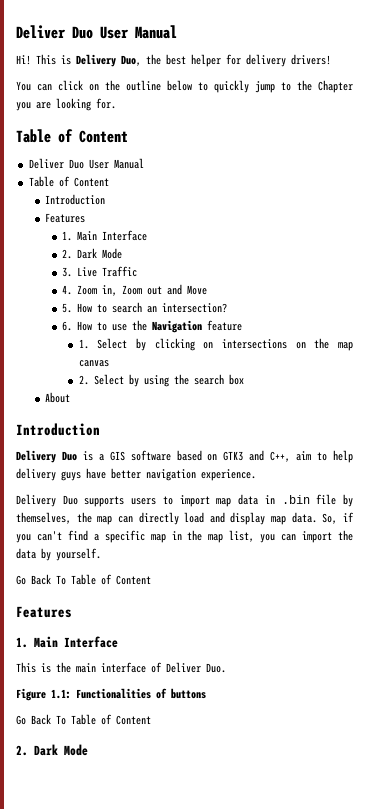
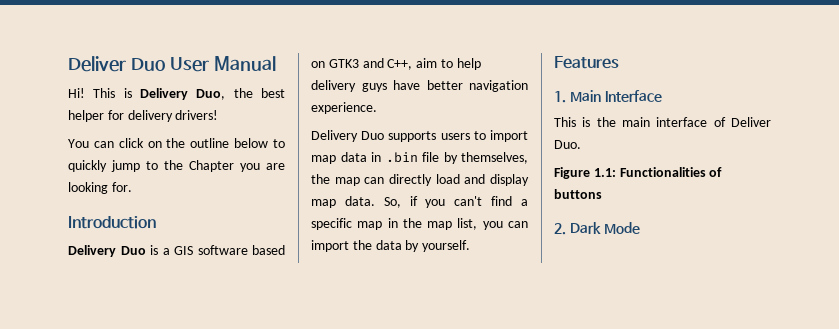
  You can click on the outline below to quickly jump to the Chapter you are looking for.
- Table of Content
- Deliver Duo User Manual
- Table of Content
- Introduction
- Features
- 1. Main Interface
- 2. Dark Mode
- 3. Live Traffic
- 4. Zoom in, Zoom out and Move
- 5. How to search an intersection?
- 6. How to use the Navigation feature
- 1. Select by clicking on intersections on the map canvas
- 2. Select by using the search box
- About
  So, if you can't find a specific map in the map list, you can import the data by yourself.
- Go Back To Table of Content
  Figure 1.1: Functionalities of buttons
- Go Back To Table of Content

